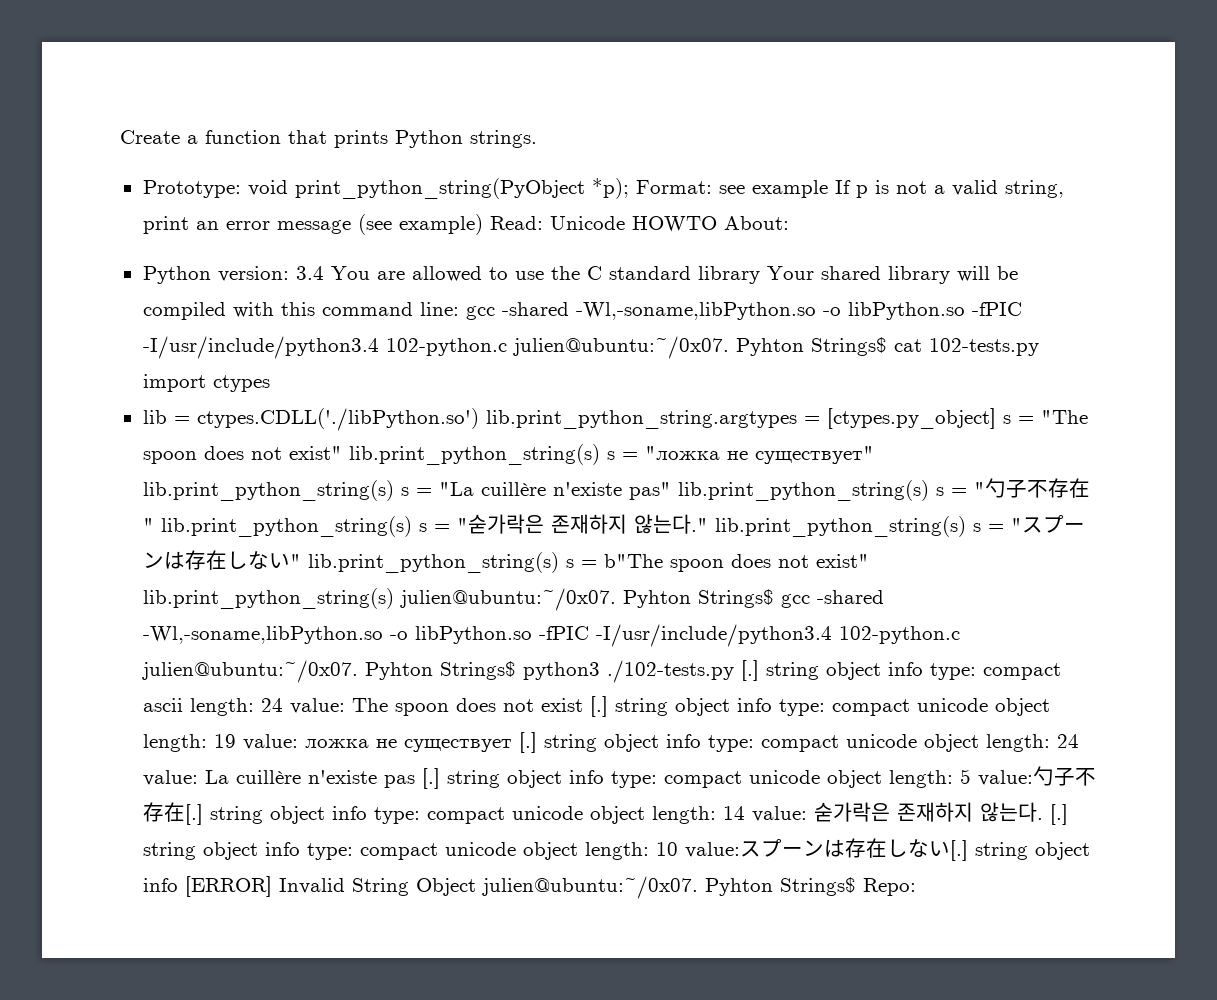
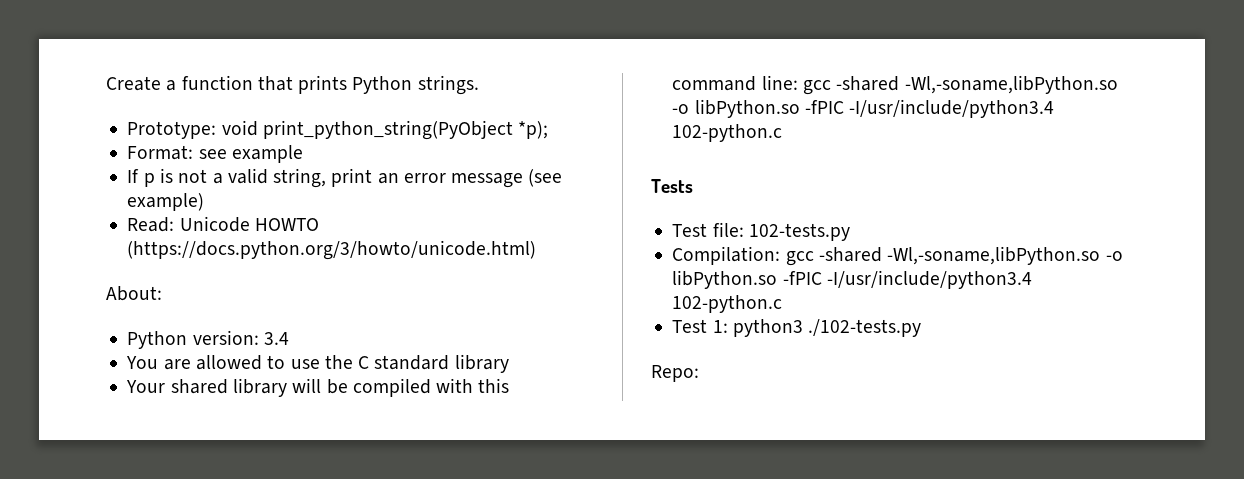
- Prototype: void print_python_string(PyObject *p); Format: see example If p is not a valid string, print an error message (see example) Read: Unicode HOWTO About:
+ Prototype: void print_python_string(PyObject *p);
+ Format: see example
+ If p is not a valid string, print an error message (see example)
+ Read: Unicode HOWTO (https://docs.python.org/3/howto/unicode.html)
+ About:
- Python version: 3.4 You are allowed to use the C standard library Your shared library will be compiled with this command line: gcc -shared -Wl,-soname,libPython.so -o libPython.so -fPIC -I/usr/include/python3.4 102-python.c julien@ubuntu:~/0x07. Pyhton Strings$ cat 102-tests.py import ctypes
- lib = ctypes.CDLL('./libPython.so') lib.print_python_string.argtypes = [ctypes.py_object] s = "The spoon does not exist" lib.print_python_string(s) s = "ложка не существует" lib.print_python_string(s) s = "La cuillère n'existe pas" lib.print_python_string(s) s = "勺子不存在" lib.print_python_string(s) s = "숟가락은 존재하지 않는다." lib.print_python_string(s) s = "スプーンは存在しない" lib.print_python_string(s) s = b"The spoon does not exist" lib.print_python_string(s) julien@ubuntu:~/0x07. Pyhton Strings$ gcc -shared -Wl,-soname,libPython.so -o libPython.so -fPIC -I/usr/include/python3.4 102-python.c julien@ubuntu:~/0x07. Pyhton Strings$ python3 ./102-tests.py [.] string object info type: compact ascii length: 24 value: The spoon does not exist [.] string object info type: compact unicode object length: 19 value: ложка не существует [.] string object info type: compact unicode object length: 24 value: La cuillère n'existe pas [.] string object info type: compact unicode object length: 5 value:勺子不存在[.] string object info type: compact unicode object length: 14 value: 숟가락은 존재하지 않는다. [.] string object info type: compact unicode object length: 10 value:スプーンは存在しない[.] string object info [ERROR] Invalid String Object julien@ubuntu:~/0x07. Pyhton Strings$ Repo:
+ Python version: 3.4
+ You are allowed to use the C standard library
+ Your shared library will be compiled with this command line: gcc -shared -Wl,-soname,libPython.so -o libPython.so -fPIC -I/usr/include/python3.4 102-python.c
+ Tests
+ Test file: 102-tests.py
+ Compilation: gcc -shared -Wl,-soname,libPython.so -o libPython.so -fPIC -I/usr/include/python3.4 102-python.c
+ Test 1: python3 ./102-tests.py
+ Repo:

